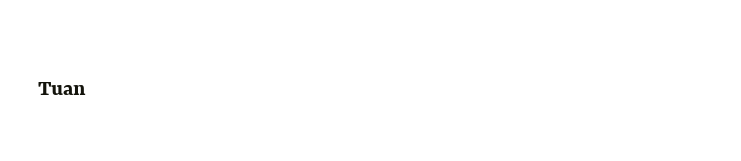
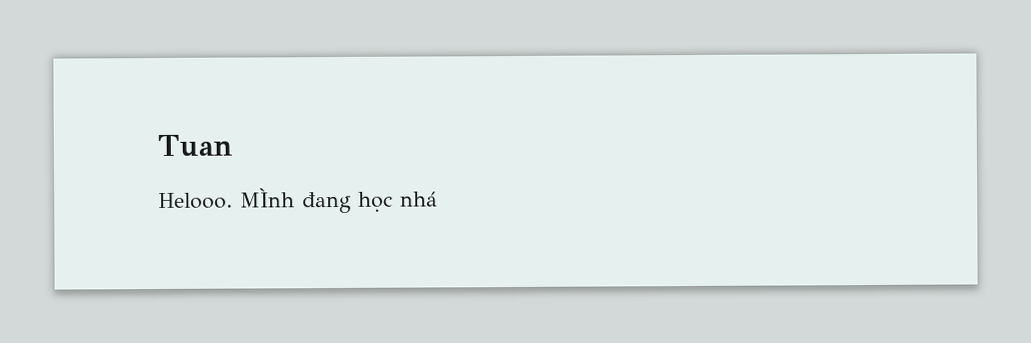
+ Helooo. MÌnh đang học nhá

